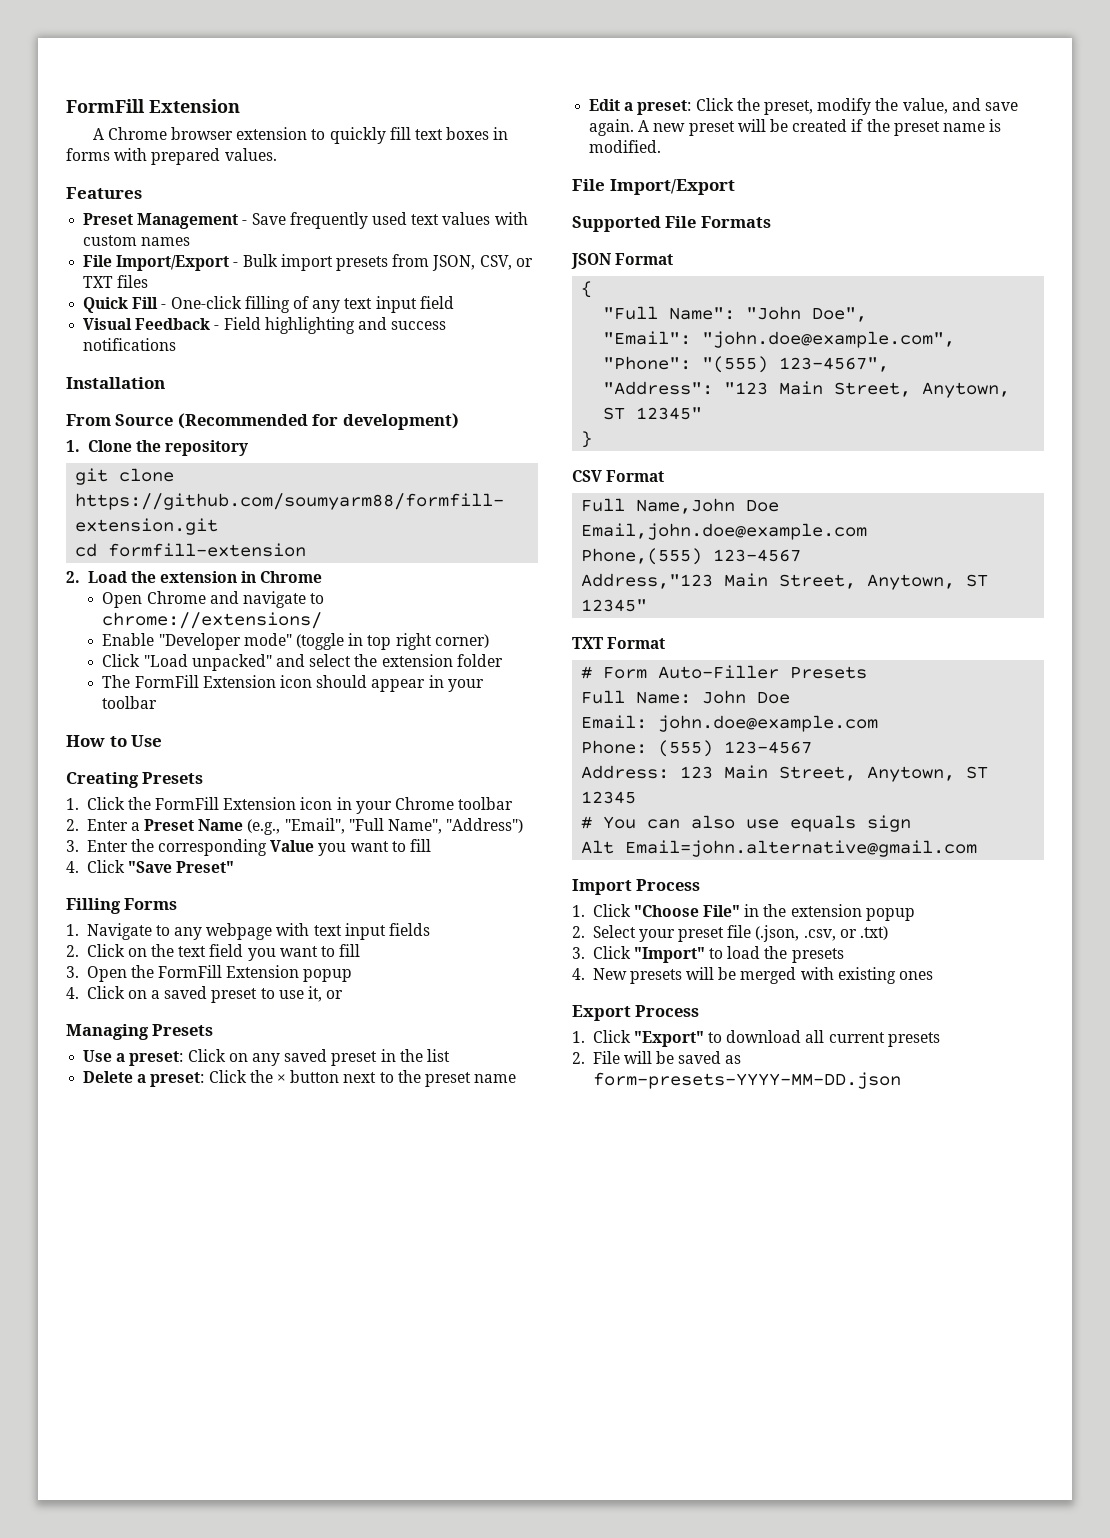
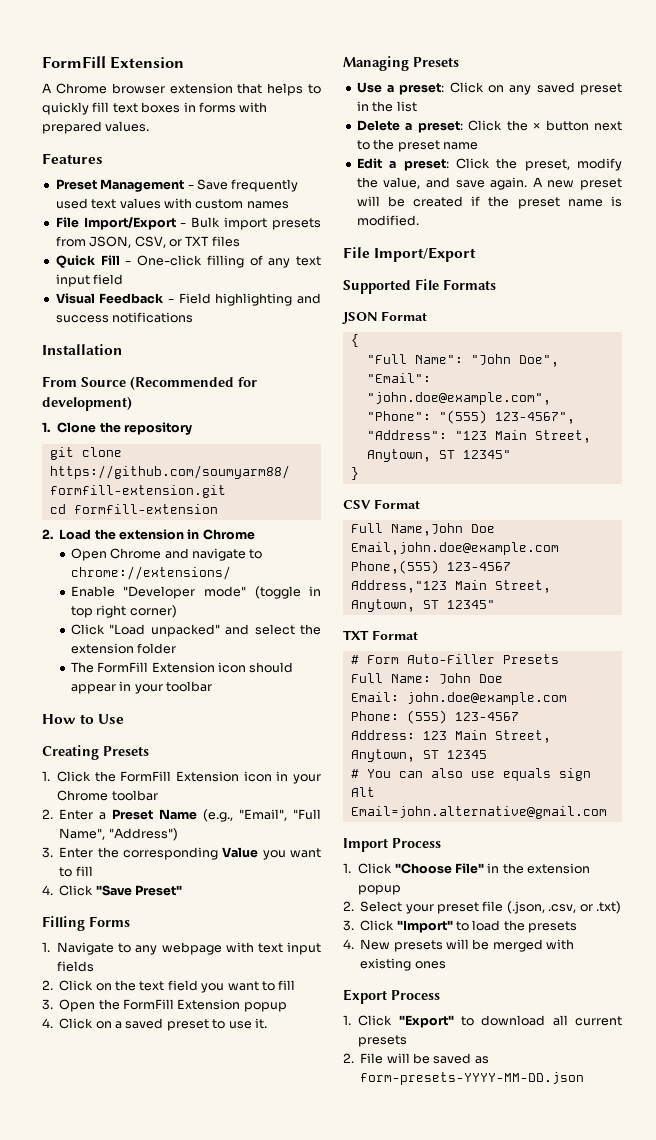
- A Chrome browser extension to quickly fill text boxes in forms with prepared values.
+ A Chrome browser extension that helps to quickly fill text boxes in forms with prepared values.
- 4. Click on a saved preset to use it, or
+ 4. Click on a saved preset to use it.

